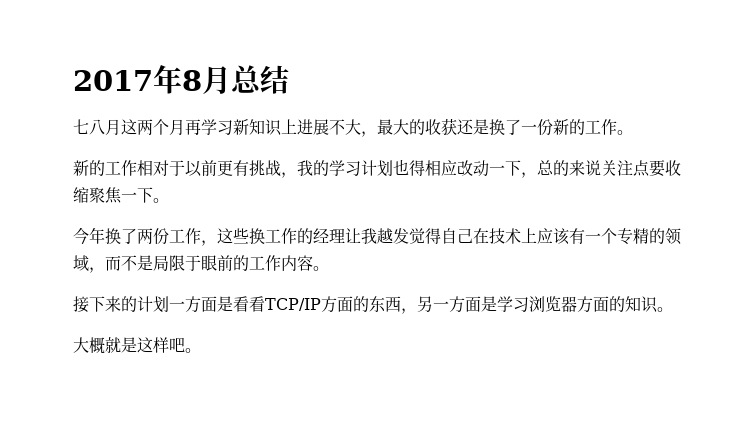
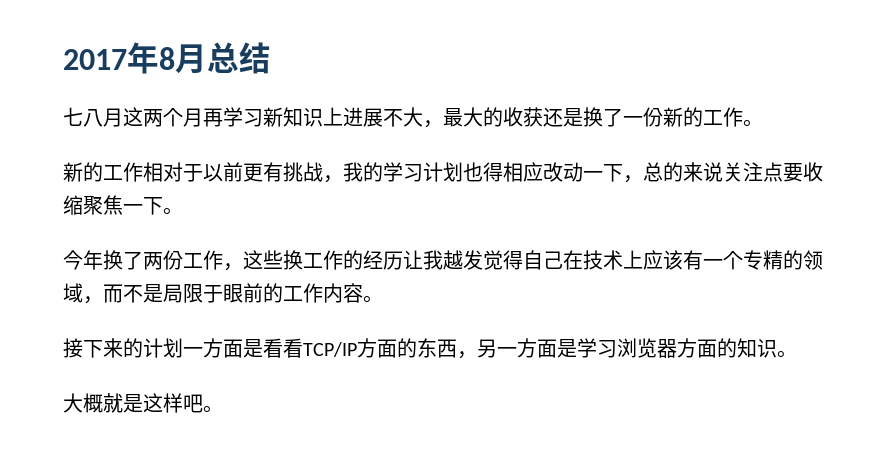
- 今年换了两份工作，这些换工作的经理让我越发觉得自己在技术上应该有一个专精的领域，而不是局限于眼前的工作内容。
+ 今年换了两份工作，这些换工作的经历让我越发觉得自己在技术上应该有一个专精的领域，而不是局限于眼前的工作内容。

